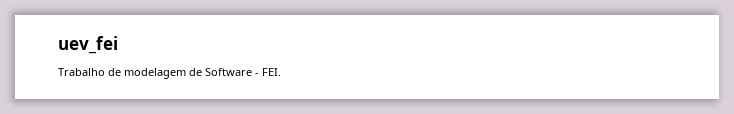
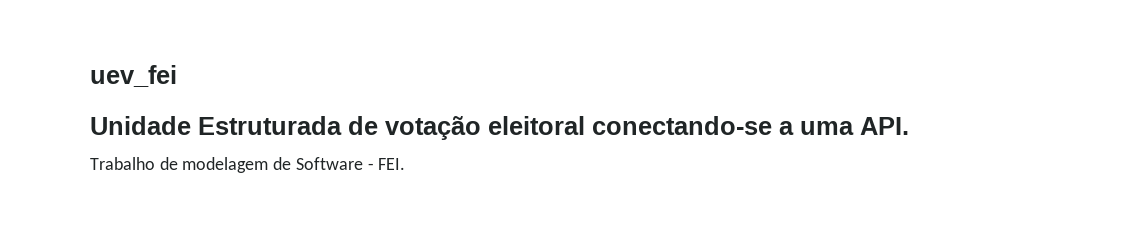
+ Unidade Estruturada de votação eleitoral conectando-se a uma API.

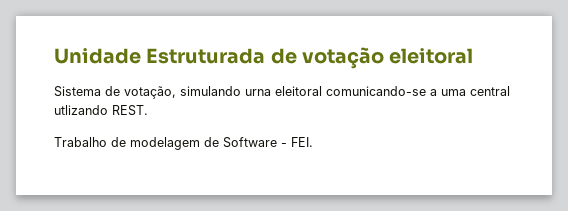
- uev_fei
- Unidade Estruturada de votação eleitoral conectando-se a uma API.
+ Unidade Estruturada de votação eleitoral
+ Sistema de votação, simulando urna eleitoral comunicando-se a uma central utlizando REST.

